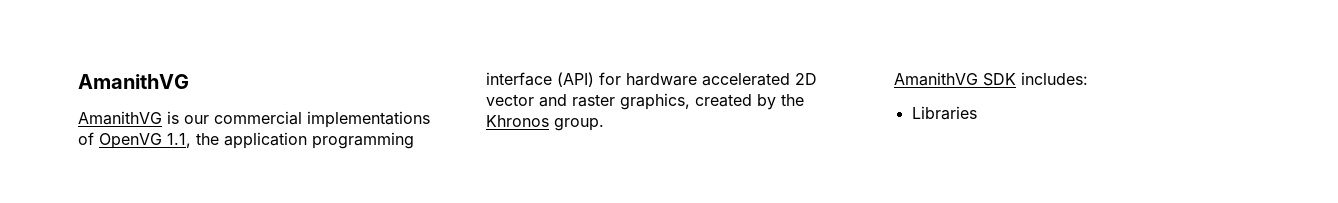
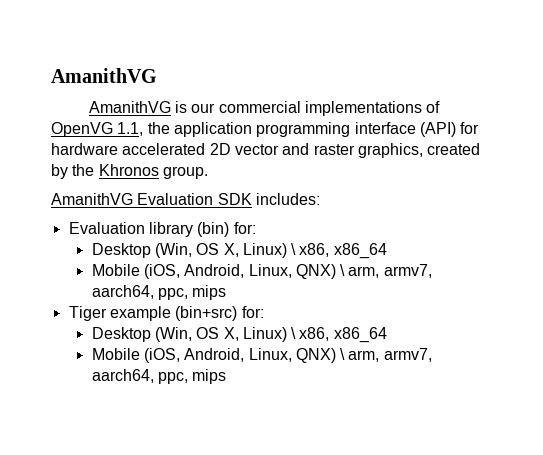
- AmanithVG SDK includes:
+ AmanithVG Evaluation SDK includes:
- Libraries
+ Evaluation library (bin) for:
+ Desktop (Win, OS X, Linux) \ x86, x86_64
+ Mobile (iOS, Android, Linux, QNX) \ arm, armv7, aarch64, ppc, mips
+ Tiger example (bin+src) for:
+ Desktop (Win, OS X, Linux) \ x86, x86_64
+ Mobile (iOS, Android, Linux, QNX) \ arm, armv7, aarch64, ppc, mips

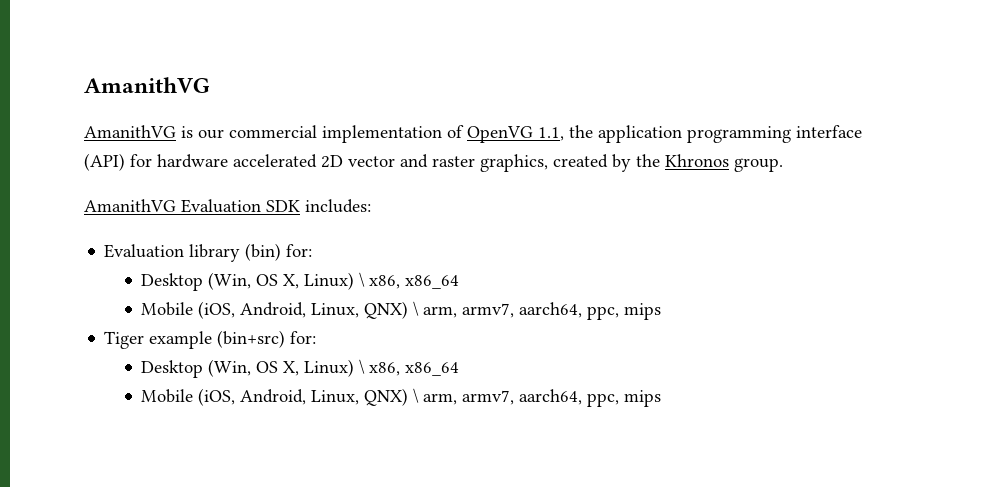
- AmanithVG is our commercial implementations of OpenVG 1.1, the application programming interface (API) for hardware accelerated 2D vector and raster graphics, created by the Khronos group.
+ AmanithVG is our commercial implementation of OpenVG 1.1, the application programming interface (API) for hardware accelerated 2D vector and raster graphics, created by the Khronos group.

